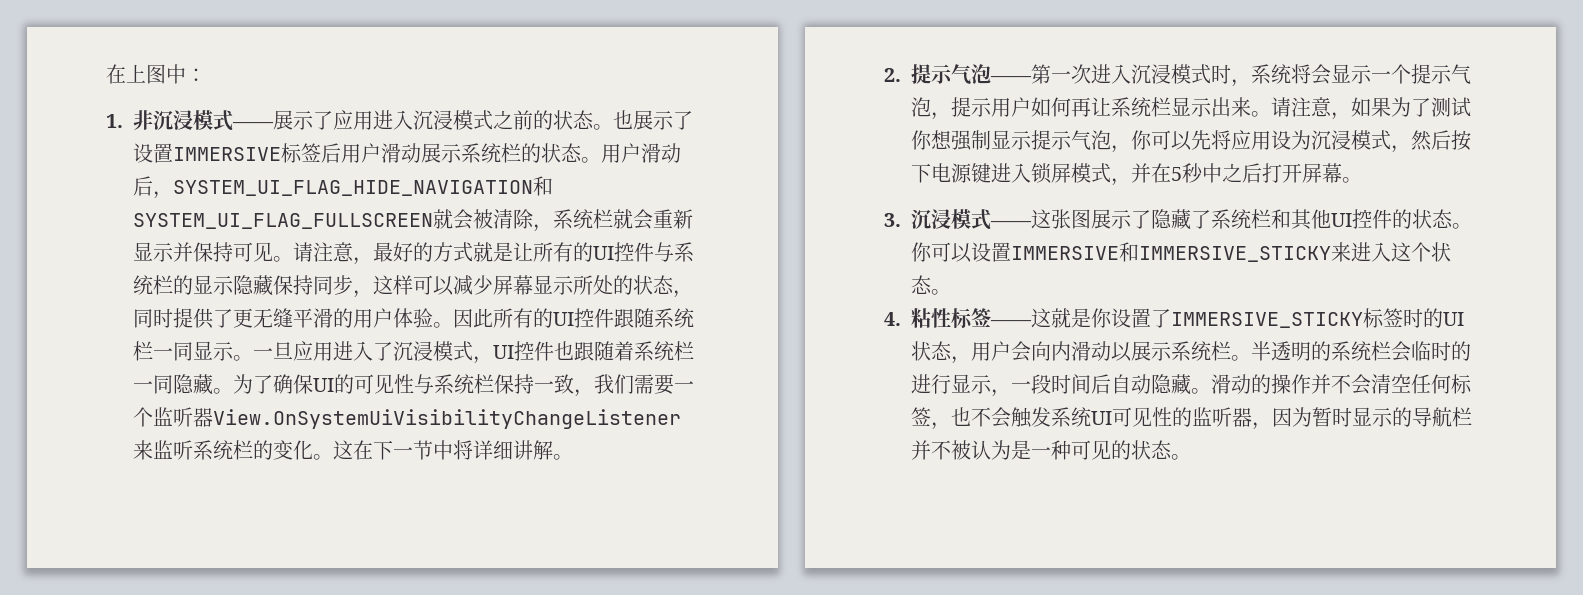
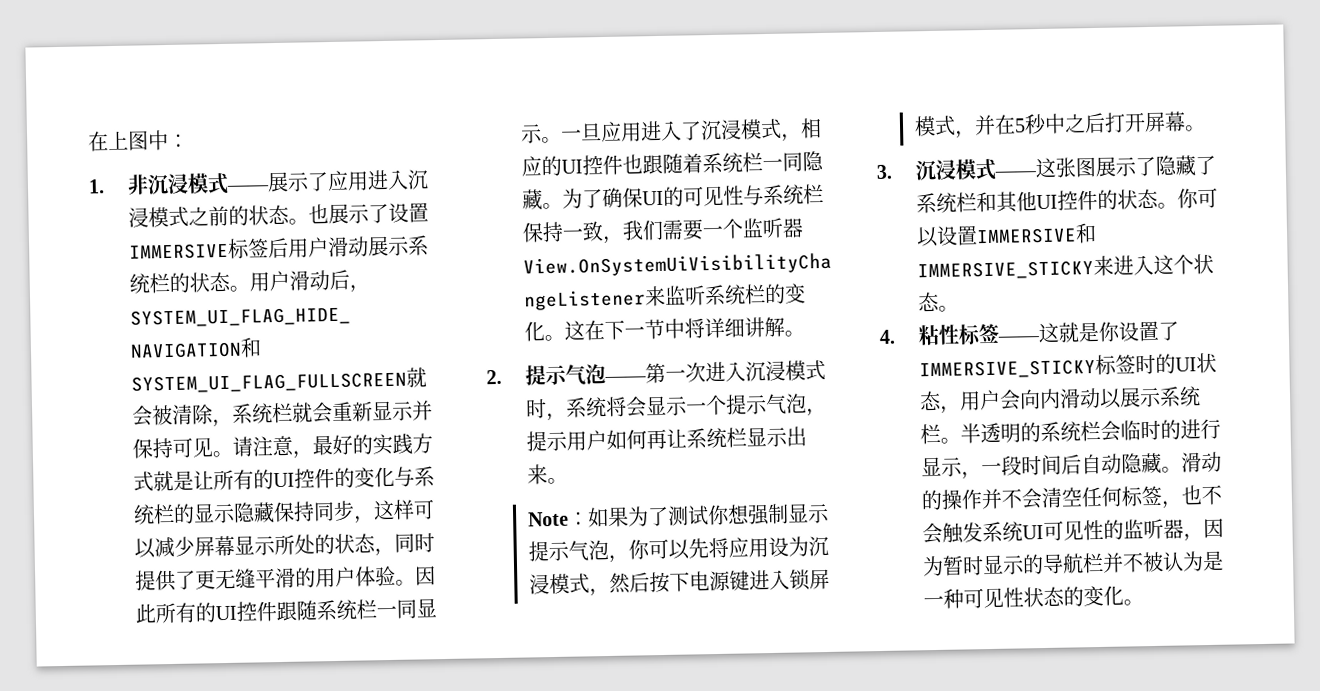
- 请注意，最好的方式就是让所有的UI控件与系统栏的显示隐藏保持同步，这样可以减少屏幕显示所处的状态，同时提供了更无缝平滑的用户体验。
+ 请注意，最好的实践方式就是让所有的UI控件的变化与系统栏的显示隐藏保持同步，这样可以减少屏幕显示所处的状态，同时提供了更无缝平滑的用户体验。
- 一旦应用进入了沉浸模式，UI控件也跟随着系统栏一同隐藏。
+ 一旦应用进入了沉浸模式，相应的UI控件也跟随着系统栏一同隐藏。
- 2.提示气泡——第一次进入沉浸模式时，系统将会显示一个提示气泡，提示用户如何再让系统栏显示出来。请注意，如果为了测试你想强制显示提示气泡，你可以先将应用设为沉浸模式，然后按下电源键进入锁屏模式，并在5秒中之后打开屏幕。
+ 2.提示气泡——第一次进入沉浸模式时，系统将会显示一个提示气泡，提示用户如何再让系统栏显示出来。
+ Note：如果为了测试你想强制显示提示气泡，你可以先将应用设为沉浸模式，然后按下电源键进入锁屏模式，并在5秒中之后打开屏幕。
- 滑动的操作并不会清空任何标签，也不会触发系统UI可见性的监听器，因为暂时显示的导航栏并不被认为是一种可见的状态。
+ 滑动的操作并不会清空任何标签，也不会触发系统UI可见性的监听器，因为暂时显示的导航栏并不被认为是一种可见性状态的变化。

